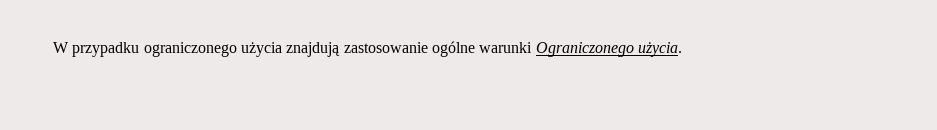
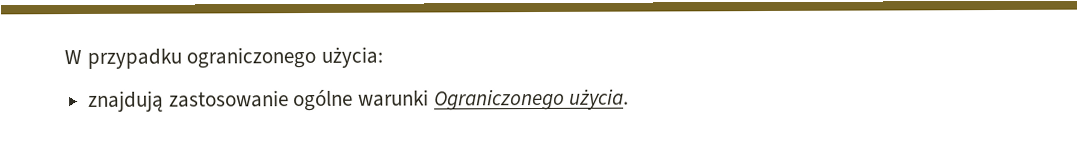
- W przypadku ograniczonego użycia znajdują zastosowanie ogólne warunki Ograniczonego użycia.
+ W przypadku ograniczonego użycia:
+ znajdują zastosowanie ogólne warunki Ograniczonego użycia.

